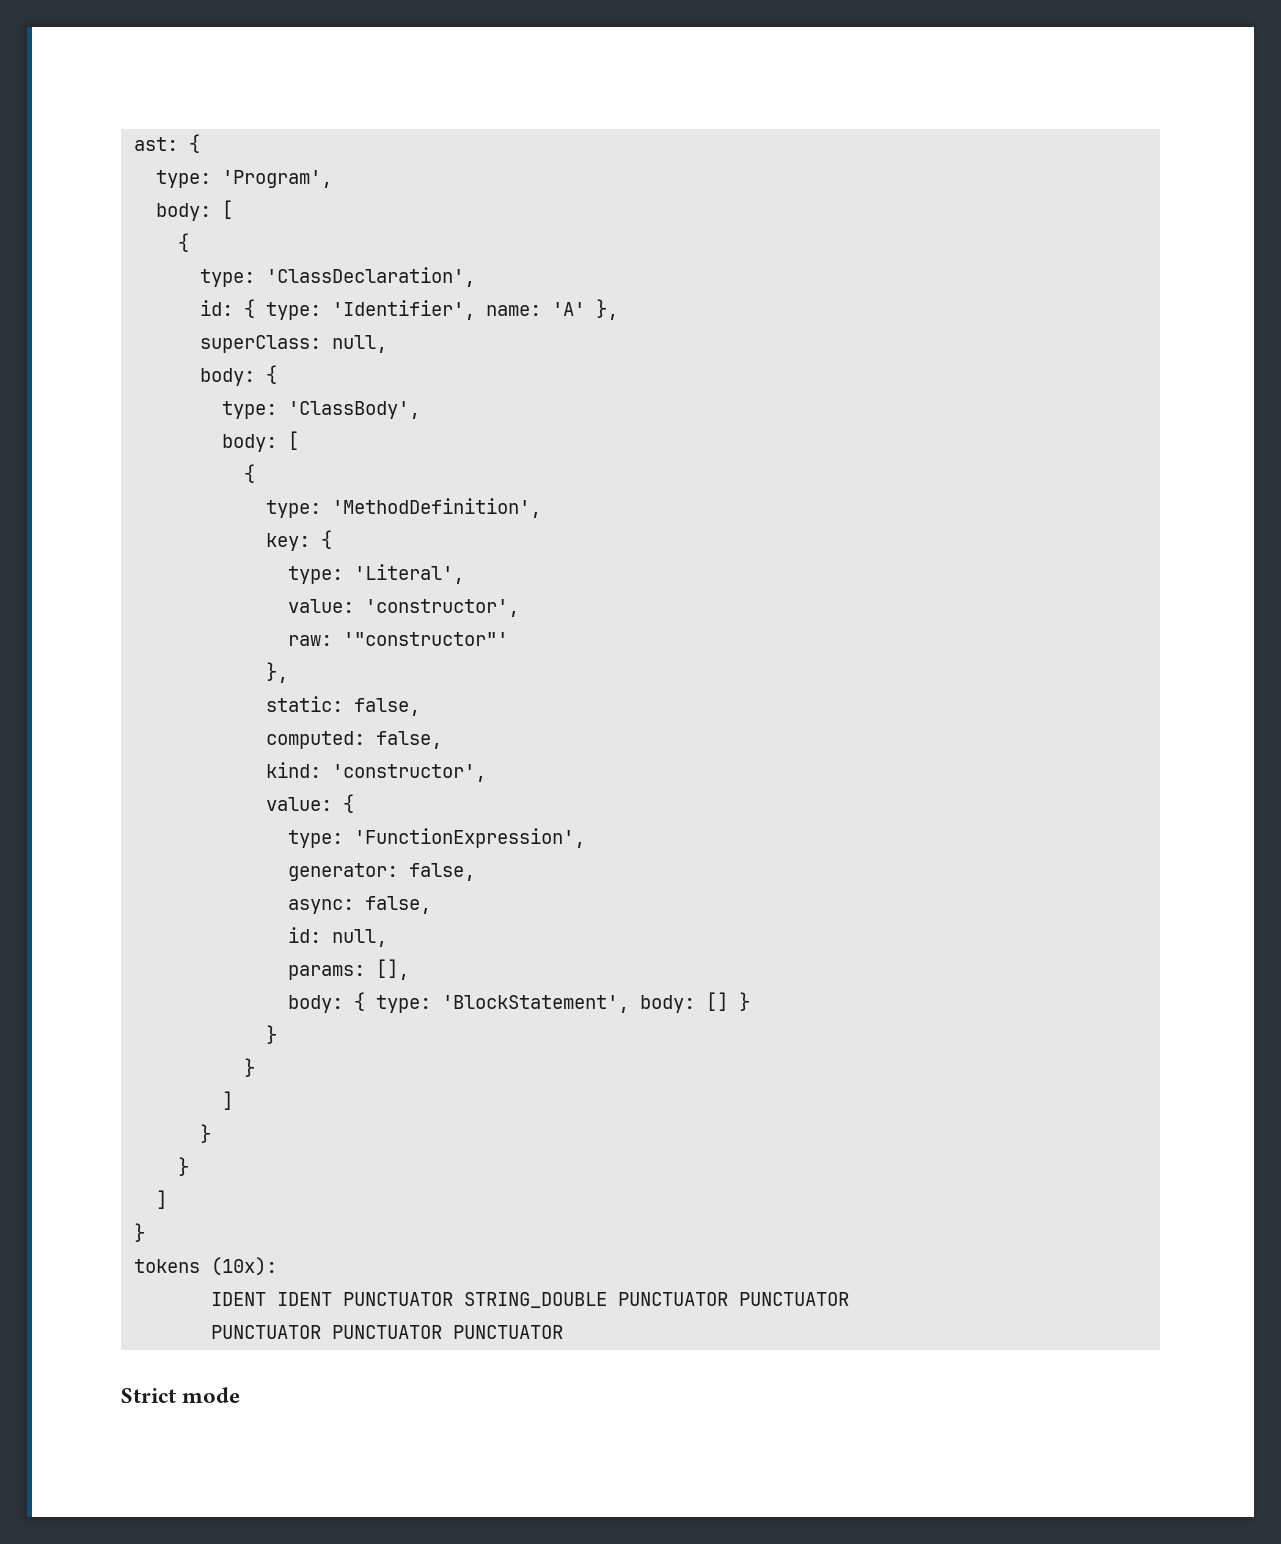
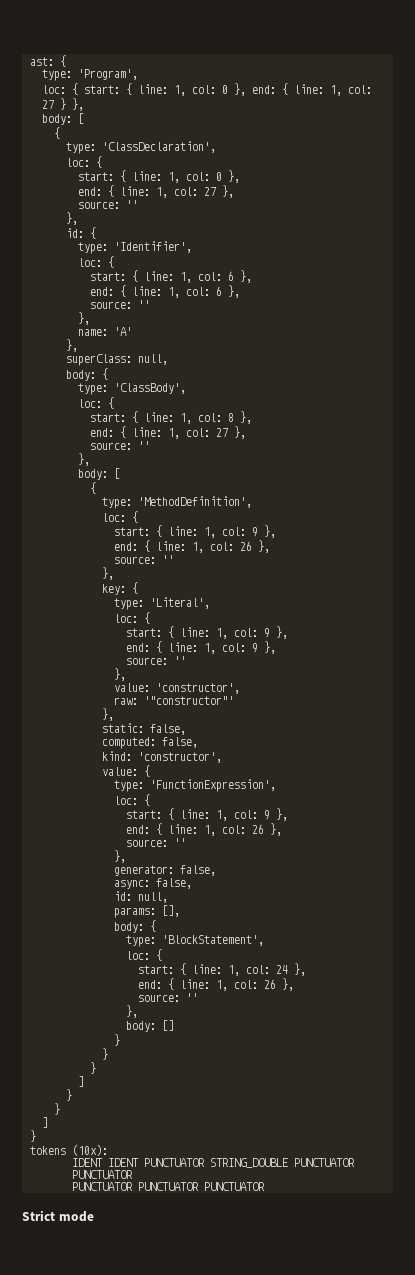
+ loc: { start: { line: 1, col: 0 }, end: { line: 1, col: 27 } },
  type: 'ClassDeclaration',
+ loc: {
+ start: { line: 1, col: 0 },
+ end: { line: 1, col: 27 },
+ source: ''
+ },
- id: { type: 'Identifier', name: 'A' },
+ id: {
+ type: 'Identifier',
+ loc: {
+ start: { line: 1, col: 6 },
+ end: { line: 1, col: 6 },
+ source: ''
+ },
+ name: 'A'
+ },
  type: 'ClassBody',
+ loc: {
+ start: { line: 1, col: 8 },
+ end: { line: 1, col: 27 },
+ source: ''
+ },
  type: 'MethodDefinition',
+ loc: {
+ start: { line: 1, col: 9 },
+ end: { line: 1, col: 26 },
+ source: ''
+ },
  key: {
  type: 'Literal',
+ loc: {
+ start: { line: 1, col: 9 },
+ end: { line: 1, col: 9 },
+ source: ''
+ },
  type: 'FunctionExpression',
+ loc: {
+ start: { line: 1, col: 9 },
+ end: { line: 1, col: 26 },
+ source: ''
+ },
  params: [],
- body: { type: 'BlockStatement', body: [] }
+ body: {
+ type: 'BlockStatement',
+ loc: {
+ start: { line: 1, col: 24 },
+ end: { line: 1, col: 26 },
+ source: ''
+ },
+ body: []
+ }

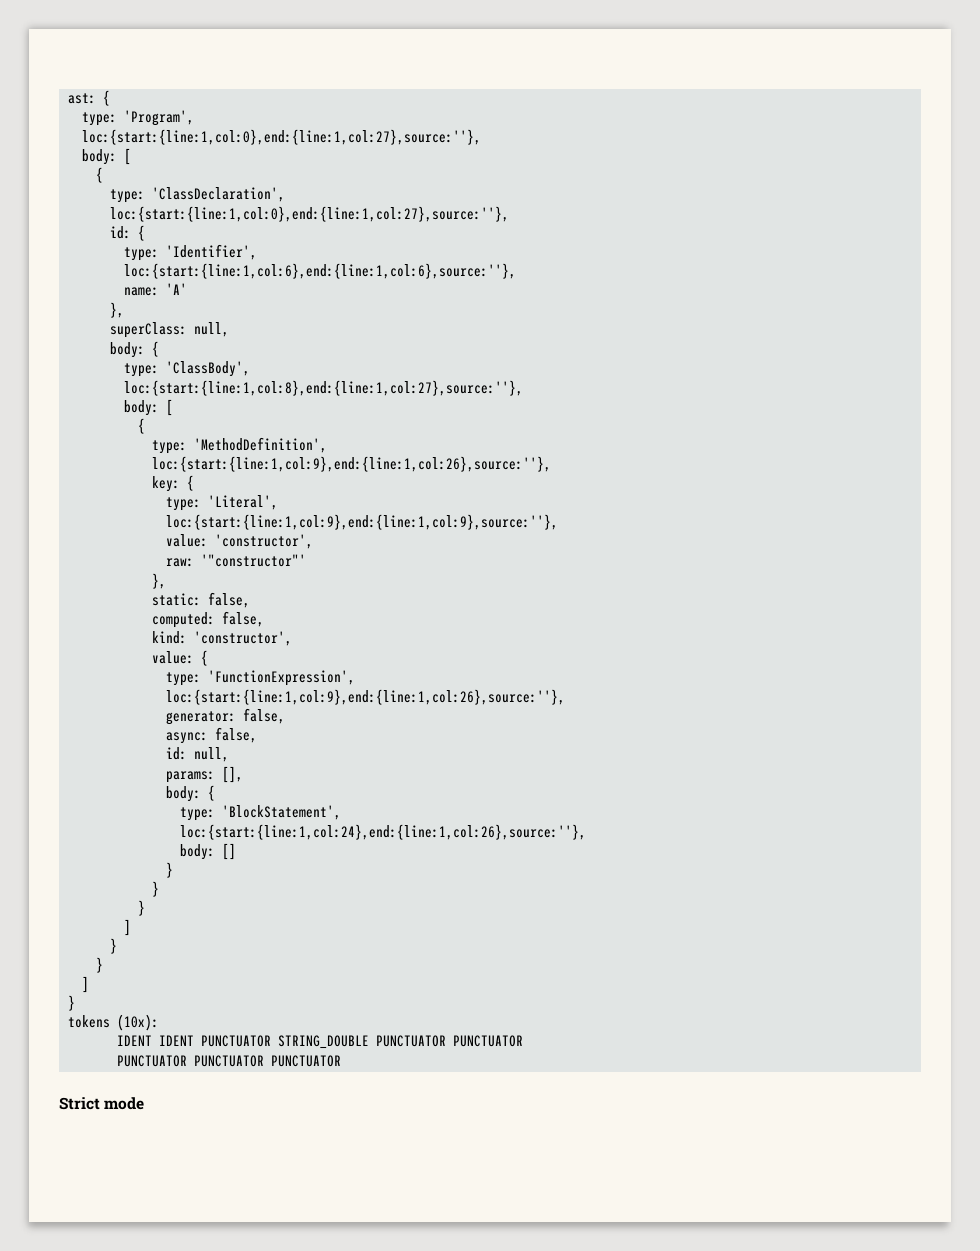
  type: 'Program',
- loc: { start: { line: 1, col: 0 }, end: { line: 1, col: 27 } },
+ loc:{start:{line:1,col:0},end:{line:1,col:27},source:''},
  type: 'ClassDeclaration',
- loc: {
- start: { line: 1, col: 0 },
- end: { line: 1, col: 27 },
- source: ''
- },
+ loc:{start:{line:1,col:0},end:{line:1,col:27},source:''},
  id: {
  type: 'Identifier',
- loc: {
- start: { line: 1, col: 6 },
- end: { line: 1, col: 6 },
- source: ''
- },
+ loc:{start:{line:1,col:6},end:{line:1,col:6},source:''},
  type: 'ClassBody',
- loc: {
- start: { line: 1, col: 8 },
- end: { line: 1, col: 27 },
- source: ''
- },
+ loc:{start:{line:1,col:8},end:{line:1,col:27},source:''},
  type: 'MethodDefinition',
- loc: {
- start: { line: 1, col: 9 },
- end: { line: 1, col: 26 },
- source: ''
- },
+ loc:{start:{line:1,col:9},end:{line:1,col:26},source:''},
  key: {
  type: 'Literal',
- loc: {
- start: { line: 1, col: 9 },
- end: { line: 1, col: 9 },
- source: ''
- },
+ loc:{start:{line:1,col:9},end:{line:1,col:9},source:''},
  type: 'FunctionExpression',
- loc: {
- start: { line: 1, col: 9 },
- end: { line: 1, col: 26 },
- source: ''
- },
+ loc:{start:{line:1,col:9},end:{line:1,col:26},source:''},
  type: 'BlockStatement',
- loc: {
- start: { line: 1, col: 24 },
- end: { line: 1, col: 26 },
- source: ''
- },
+ loc:{start:{line:1,col:24},end:{line:1,col:26},source:''},

